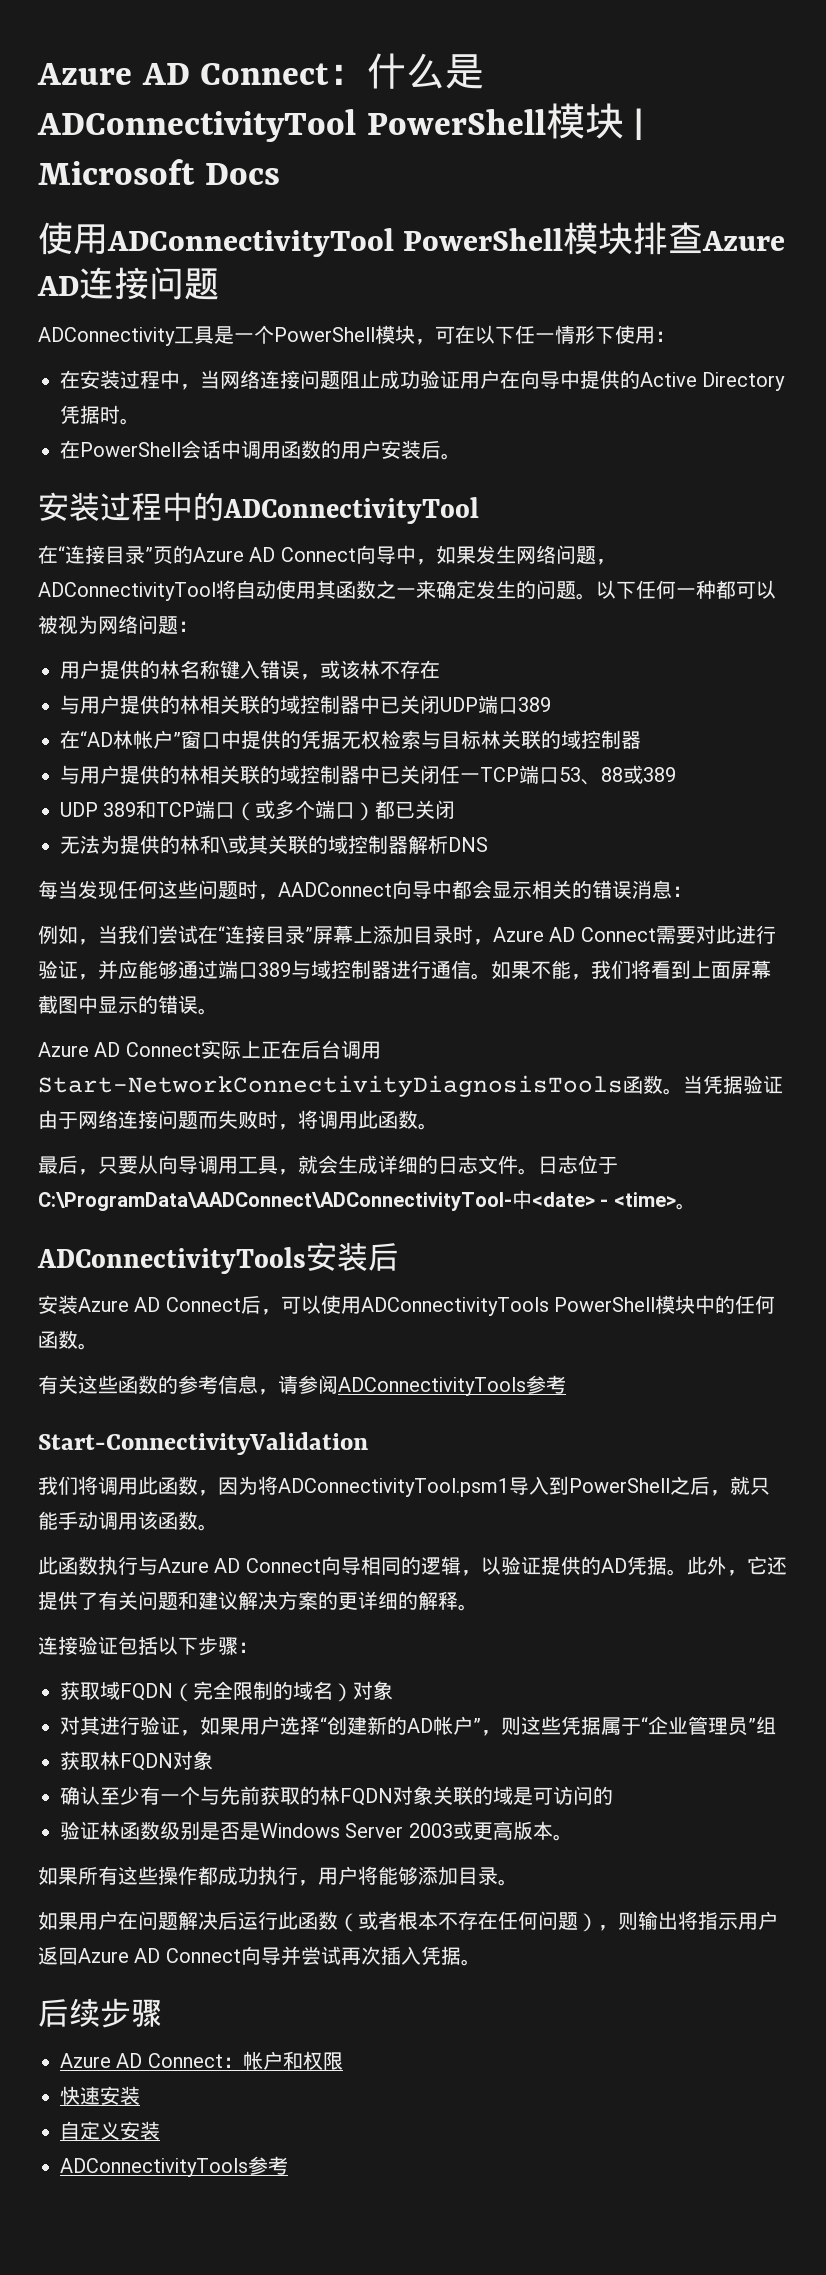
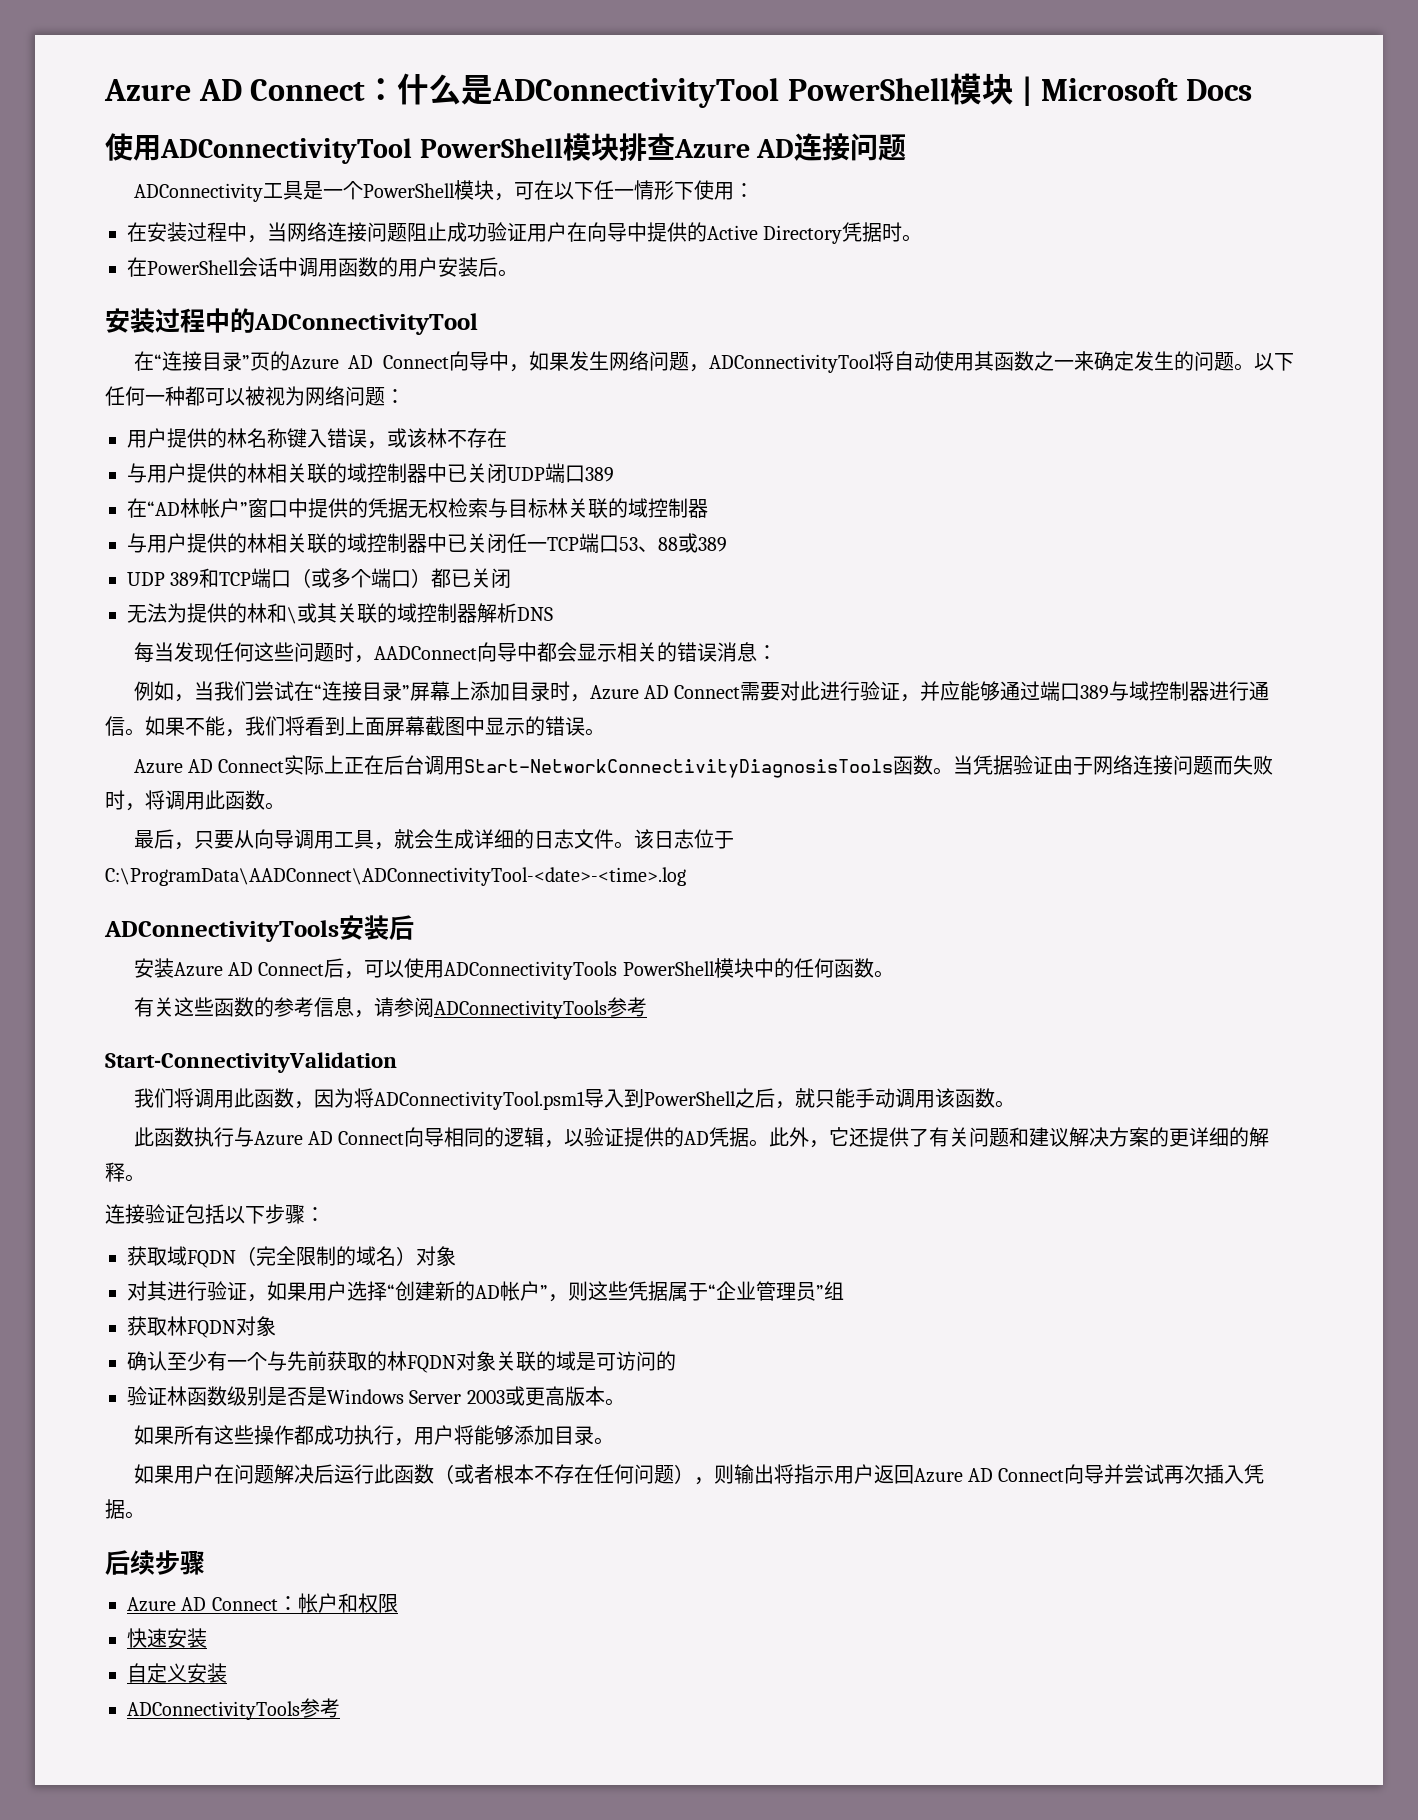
- 日志位于C:\ProgramData\AADConnect\ADConnectivityTool-中<date> - <time>。
+ 该日志位于C:\ProgramData\AADConnect\ADConnectivityTool-<date>-<time>.log

